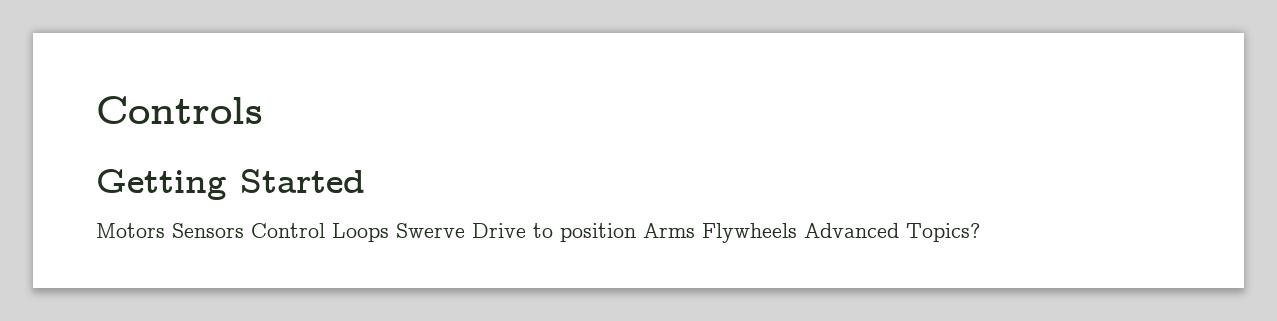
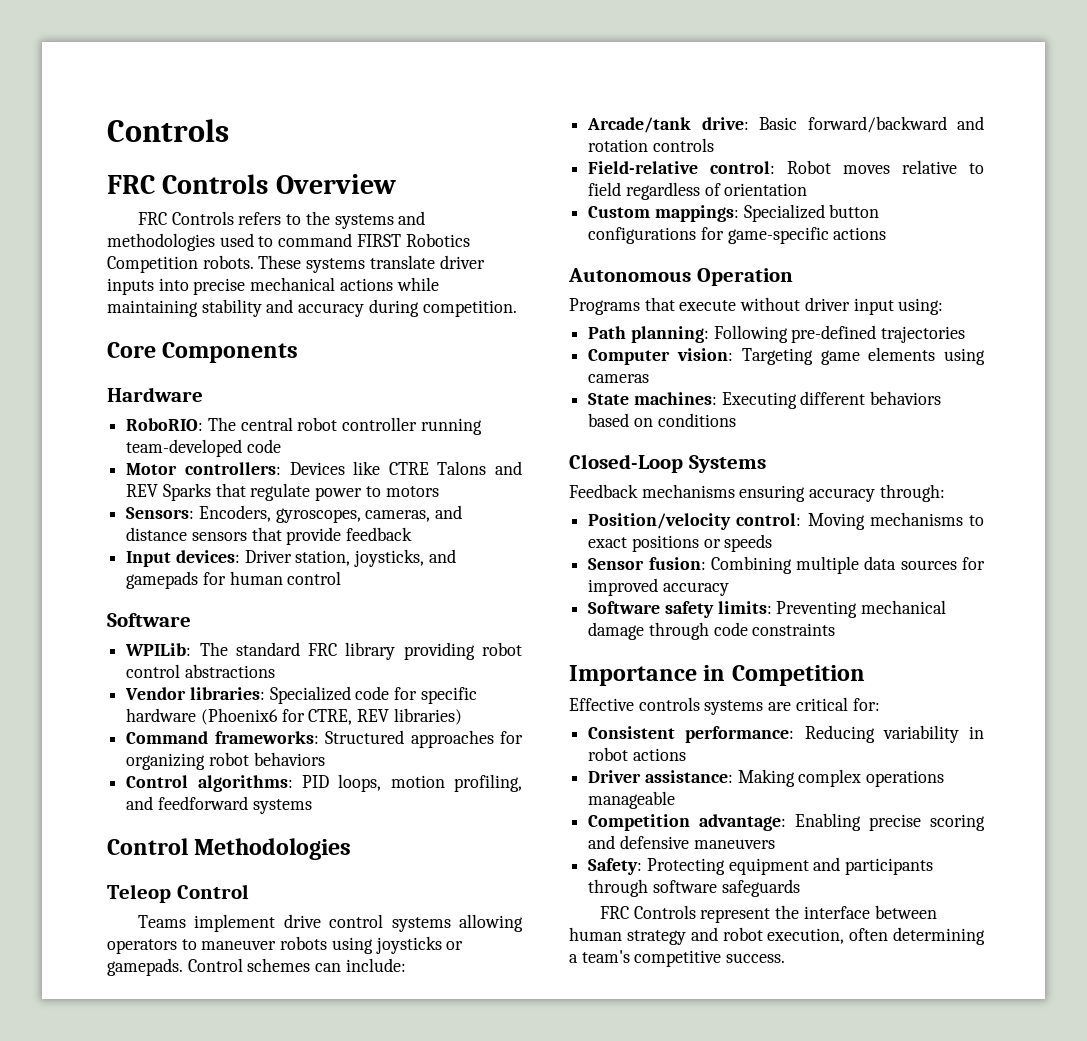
- Getting Started
- Motors Sensors Control Loops Swerve Drive to position Arms Flywheels Advanced Topics?
+ FRC Controls Overview
+ FRC Controls refers to the systems and methodologies used to command FIRST Robotics Competition robots. These systems translate driver inputs into precise mechanical actions while maintaining stability and accuracy during competition.
+ Core Components
+ Hardware
+ RoboRIO: The central robot controller running team-developed code
+ Motor controllers: Devices like CTRE Talons and REV Sparks that regulate power to motors
+ Sensors: Encoders, gyroscopes, cameras, and distance sensors that provide feedback
+ Input devices: Driver station, joysticks, and gamepads for human control
+ Software
+ WPILib: The standard FRC library providing robot control abstractions
+ Vendor libraries: Specialized code for specific hardware (Phoenix6 for CTRE, REV libraries)
+ Command frameworks: Structured approaches for organizing robot behaviors
+ Control algorithms: PID loops, motion profiling, and feedforward systems
+ Control Methodologies
+ Teleop Control
+ Teams implement drive control systems allowing operators to maneuver robots using joysticks or gamepads. Control schemes can include:
+ Arcade/tank drive: Basic forward/backward and rotation controls
+ Field-relative control: Robot moves relative to field regardless of orientation
+ Custom mappings: Specialized button configurations for game-specific actions
+ Autonomous Operation
+ Programs that execute without driver input using:
+ Path planning: Following pre-defined trajectories
+ Computer vision: Targeting game elements using cameras
+ State machines: Executing different behaviors based on conditions
+ Closed-Loop Systems
+ Feedback mechanisms ensuring accuracy through:
+ Position/velocity control: Moving mechanisms to exact positions or speeds
+ Sensor fusion: Combining multiple data sources for improved accuracy
+ Software safety limits: Preventing mechanical damage through code constraints
+ Importance in Competition
+ Effective controls systems are critical for:
+ Consistent performance: Reducing variability in robot actions
+ Driver assistance: Making complex operations manageable
+ Competition advantage: Enabling precise scoring and defensive maneuvers
+ Safety: Protecting equipment and participants through software safeguards
+ FRC Controls represent the interface between human strategy and robot execution, often determining a team's competitive success.

